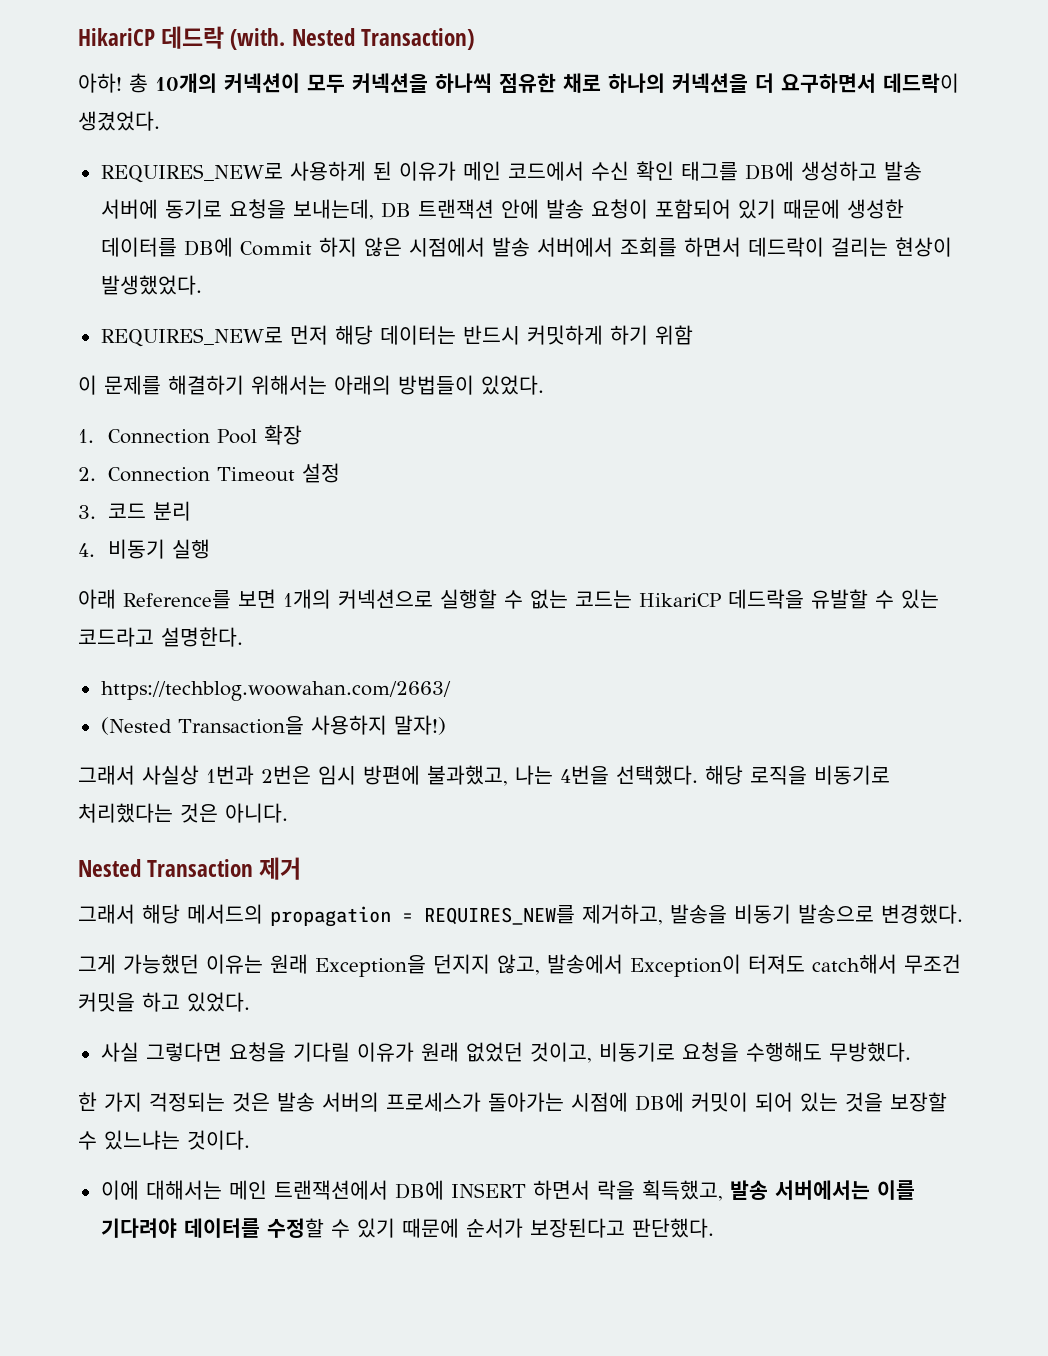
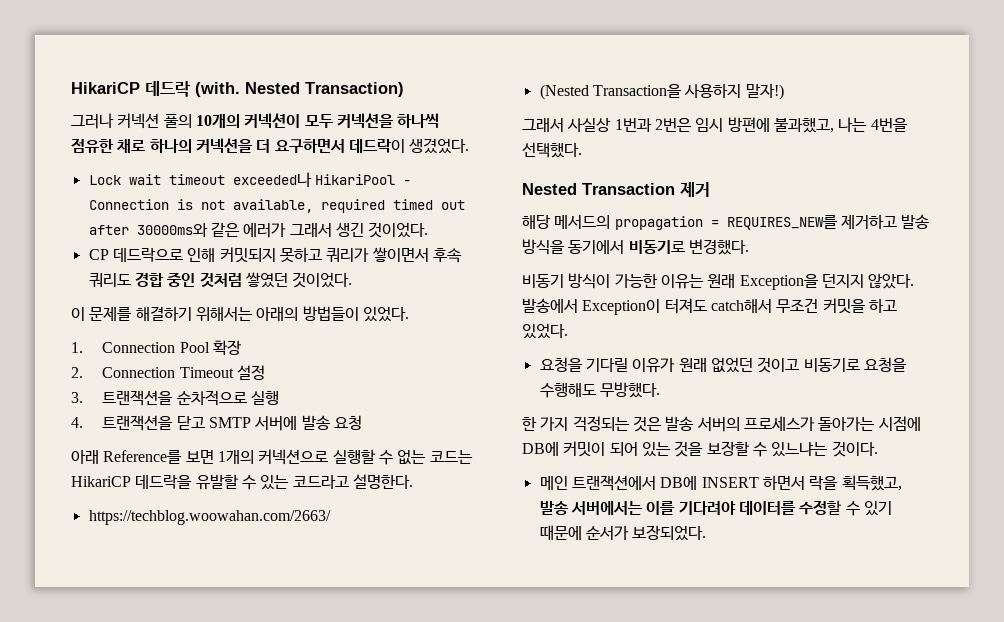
- 아하! 총 10개의 커넥션이 모두 커넥션을 하나씩 점유한 채로 하나의 커넥션을 더 요구하면서 데드락이 생겼었다.
+ 그러나 커넥션 풀의 10개의 커넥션이 모두 커넥션을 하나씩 점유한 채로 하나의 커넥션을 더 요구하면서 데드락이 생겼었다.
- REQUIRES_NEW로 사용하게 된 이유가 메인 코드에서 수신 확인 태그를 DB에 생성하고 발송 서버에 동기로 요청을 보내는데, DB 트랜잭션 안에 발송 요청이 포함되어 있기 때문에 생성한 데이터를 DB에 Commit 하지 않은 시점에서 발송 서버에서 조회를 하면서 데드락이 걸리는 현상이 발생했었다.
- REQUIRES_NEW로 먼저 해당 데이터는 반드시 커밋하게 하기 위함
+ Lock wait timeout exceeded나 HikariPool - Connection is not available, required timed out after 30000ms와 같은 에러가 그래서 생긴 것이었다.
+ CP 데드락으로 인해 커밋되지 못하고 쿼리가 쌓이면서 후속 쿼리도 경합 중인 것처럼 쌓였던 것이었다.
- 3. 코드 분리
- 4. 비동기 실행
+ 3. 트랜잭션을 순차적으로 실행
+ 4. 트랜잭션을 닫고 SMTP 서버에 발송 요청
- 해당 로직을 비동기로 처리했다는 것은 아니다.
- 그래서 해당 메서드의 propagation = REQUIRES_NEW를 제거하고, 발송을 비동기 발송으로 변경했다.
- 그게 가능했던 이유는 원래 Exception을 던지지 않고, 발송에서 Exception이 터져도 catch해서 무조건 커밋을 하고 있었다.
+ 해당 메서드의 propagation = REQUIRES_NEW를 제거하고 발송 방식을 동기에서 비동기로 변경했다.
+ 비동기 방식이 가능한 이유는 원래 Exception을 던지지 않았다. 발송에서 Exception이 터져도 catch해서 무조건 커밋을 하고 있었다.
- 사실 그렇다면 요청을 기다릴 이유가 원래 없었던 것이고, 비동기로 요청을 수행해도 무방했다.
+ 요청을 기다릴 이유가 원래 없었던 것이고 비동기로 요청을 수행해도 무방했다.
- 이에 대해서는 메인 트랜잭션에서 DB에 INSERT 하면서 락을 획득했고, 발송 서버에서는 이를 기다려야 데이터를 수정할 수 있기 때문에 순서가 보장된다고 판단했다.
+ 메인 트랜잭션에서 DB에 INSERT 하면서 락을 획득했고, 발송 서버에서는 이를 기다려야 데이터를 수정할 수 있기 때문에 순서가 보장되었다.

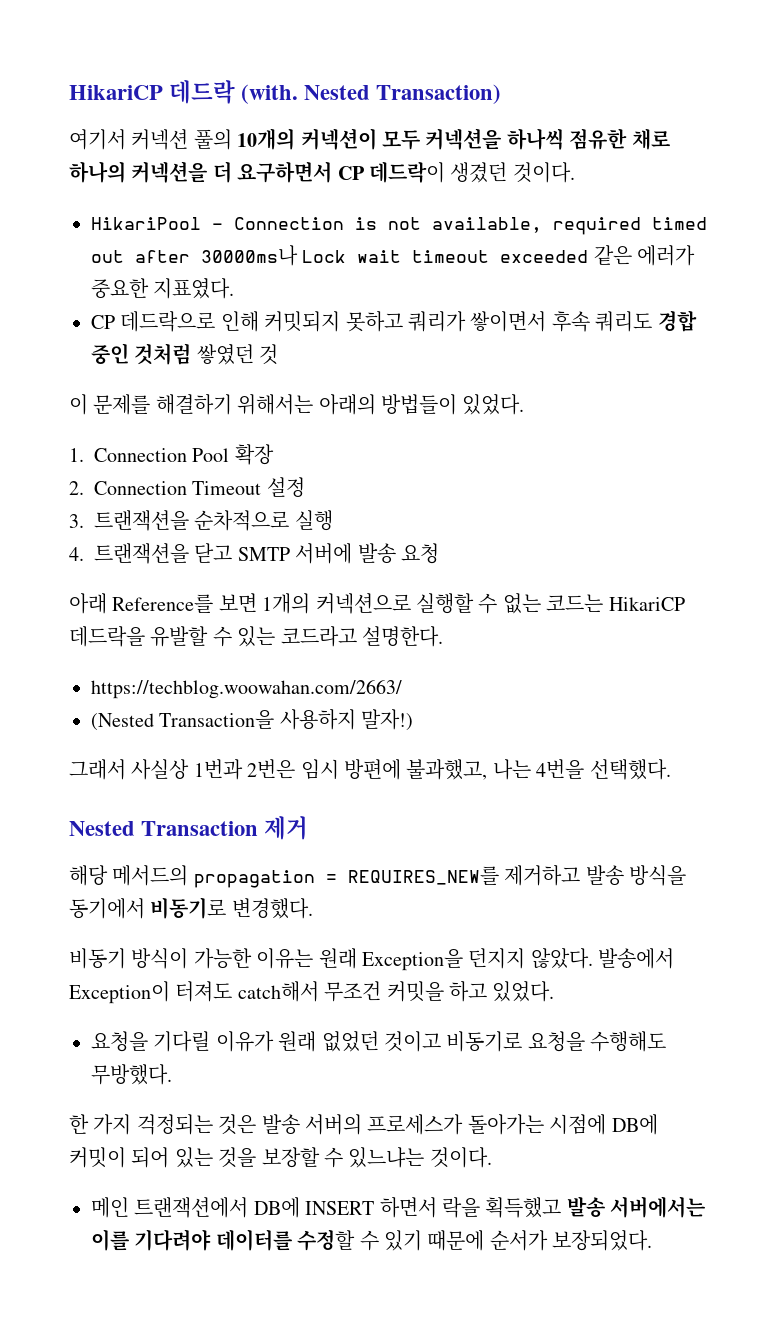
- 그러나 커넥션 풀의 10개의 커넥션이 모두 커넥션을 하나씩 점유한 채로 하나의 커넥션을 더 요구하면서 데드락이 생겼었다.
- Lock wait timeout exceeded나 HikariPool - Connection is not available, required timed out after 30000ms와 같은 에러가 그래서 생긴 것이었다.
+ 여기서 커넥션 풀의 10개의 커넥션이 모두 커넥션을 하나씩 점유한 채로 하나의 커넥션을 더 요구하면서 CP 데드락이 생겼던 것이다.
+ HikariPool - Connection is not available, required timed out after 30000ms나 Lock wait timeout exceeded 같은 에러가 중요한 지표였다.
- CP 데드락으로 인해 커밋되지 못하고 쿼리가 쌓이면서 후속 쿼리도 경합 중인 것처럼 쌓였던 것이었다.
+ CP 데드락으로 인해 커밋되지 못하고 쿼리가 쌓이면서 후속 쿼리도 경합 중인 것처럼 쌓였던 것
- 메인 트랜잭션에서 DB에 INSERT 하면서 락을 획득했고, 발송 서버에서는 이를 기다려야 데이터를 수정할 수 있기 때문에 순서가 보장되었다.
+ 메인 트랜잭션에서 DB에 INSERT 하면서 락을 획득했고 발송 서버에서는 이를 기다려야 데이터를 수정할 수 있기 때문에 순서가 보장되었다.

